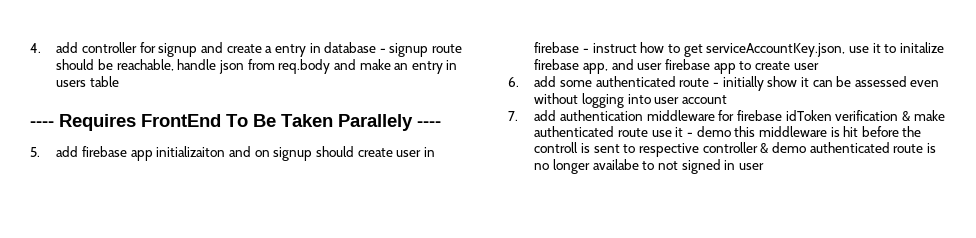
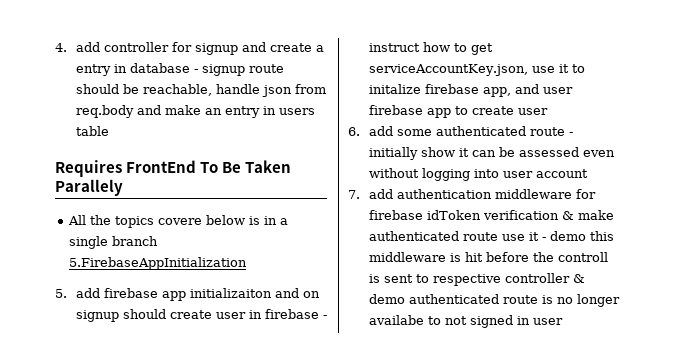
- ---- Requires FrontEnd To Be Taken Parallely ----
+ Requires FrontEnd To Be Taken Parallely
+ All the topics covere below is in a single branch 5.FirebaseAppInitialization

